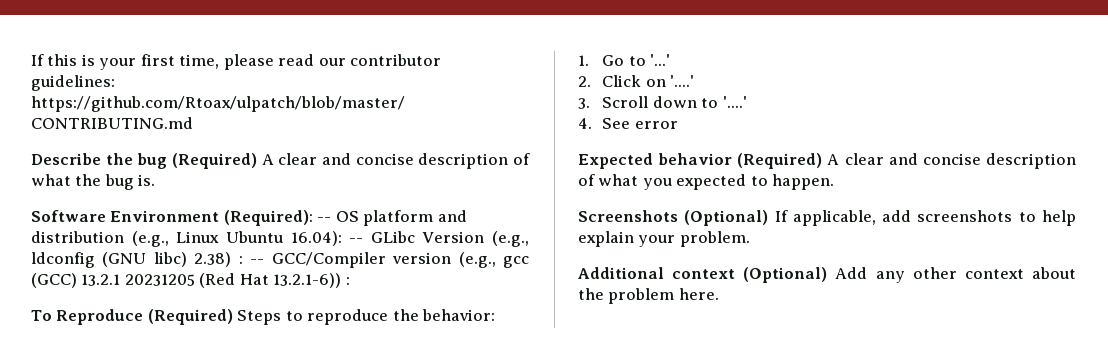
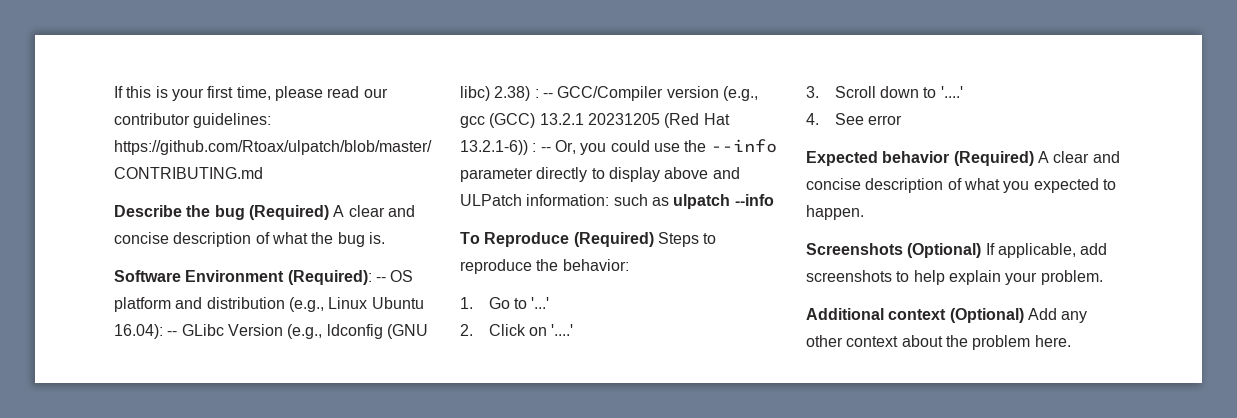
- Software Environment (Required): -- OS platform and distribution (e.g., Linux Ubuntu 16.04): -- GLibc Version (e.g., ldconfig (GNU libc) 2.38) : -- GCC/Compiler version (e.g., gcc (GCC) 13.2.1 20231205 (Red Hat 13.2.1-6)) :
+ Software Environment (Required): -- OS platform and distribution (e.g., Linux Ubuntu 16.04): -- GLibc Version (e.g., ldconfig (GNU libc) 2.38) : -- GCC/Compiler version (e.g., gcc (GCC) 13.2.1 20231205 (Red Hat 13.2.1-6)) : -- Or, you could use the --info parameter directly to display above and ULPatch information: such as ulpatch --info

